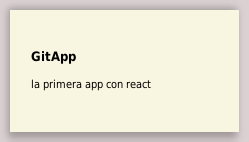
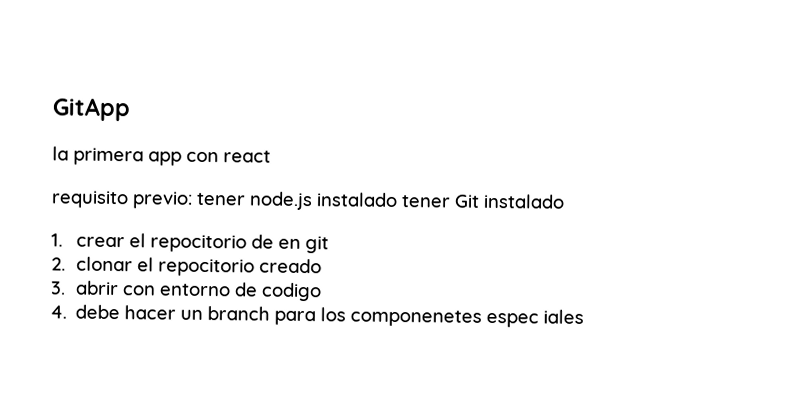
+ requisito previo: tener node.js instalado tener Git instalado
+ 1. crear el repocitorio de en git
+ 2. clonar el repocitorio creado
+ 3. abrir con entorno de codigo
+ 4. debe hacer un branch para los componenetes espec iales

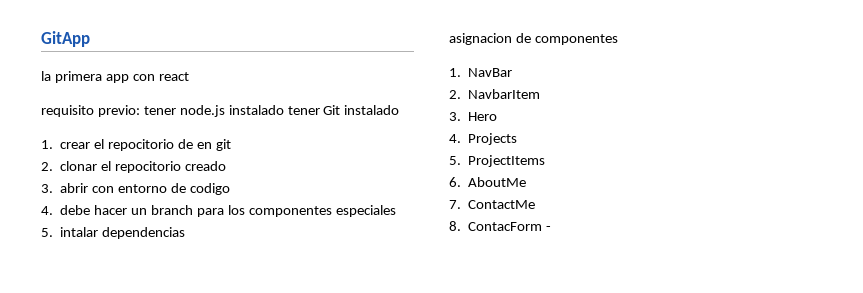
- 4. debe hacer un branch para los componenetes espec iales
+ 4. debe hacer un branch para los componentes especiales
+ 5. intalar dependencias
+ asignacion de componentes
+ 1. NavBar
+ 2. NavbarItem
+ 3. Hero
+ 4. Projects
+ 5. ProjectItems
+ 6. AboutMe
+ 7. ContactMe
+ 8. ContacForm -

